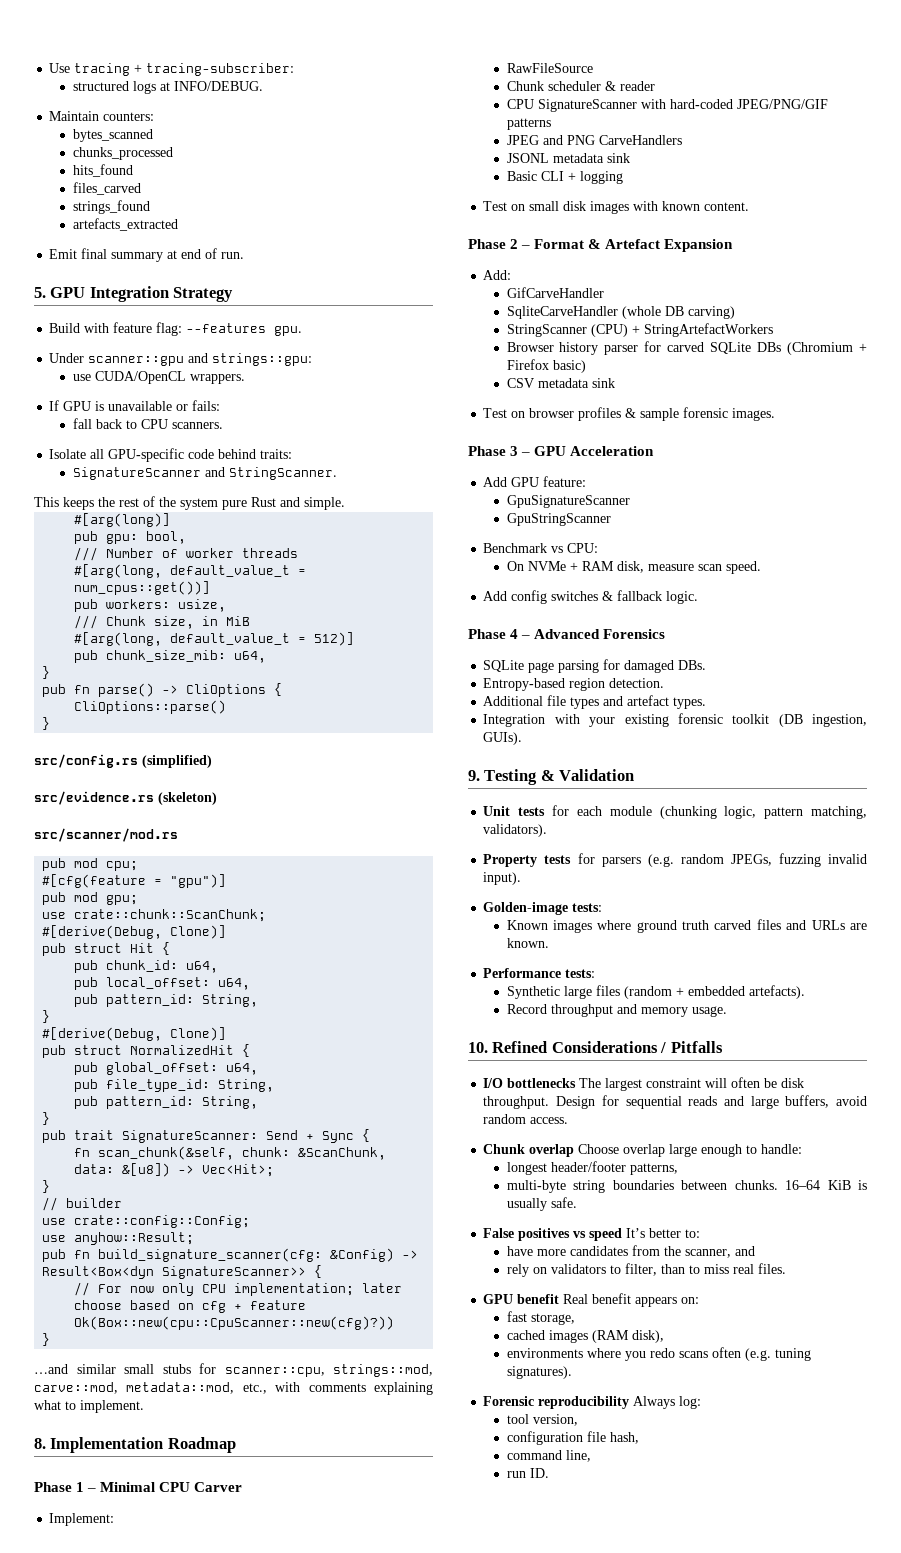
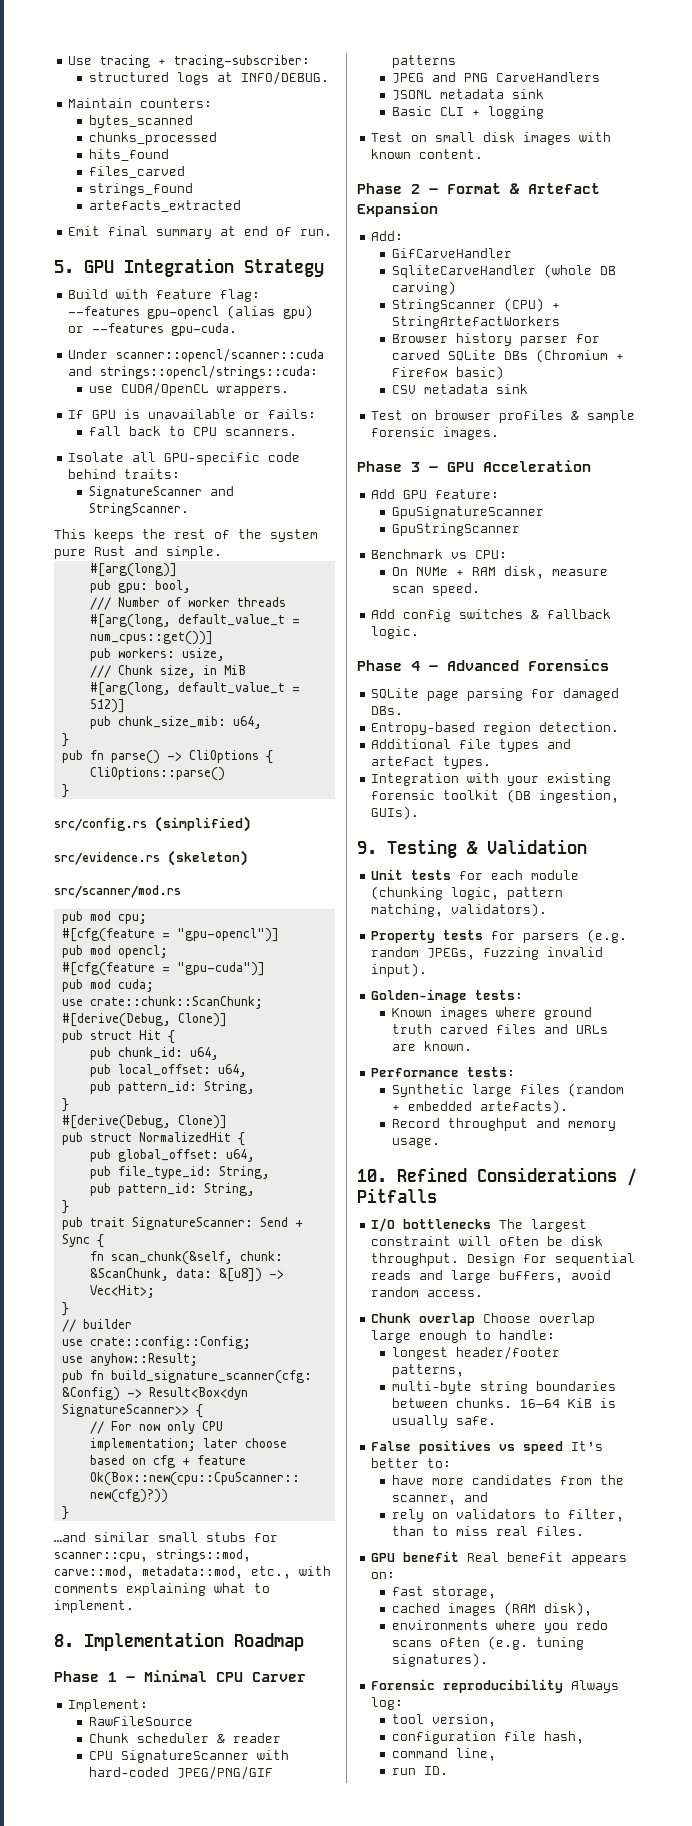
- Build with feature flag: --features gpu.
- Under scanner::gpu and strings::gpu:
+ Build with feature flag: --features gpu-opencl (alias gpu) or --features gpu-cuda.
+ Under scanner::opencl/scanner::cuda and strings::opencl/strings::cuda:
- #[cfg(feature = "gpu")]
- pub mod gpu;
+ #[cfg(feature = "gpu-opencl")]
+ pub mod opencl;
+ #[cfg(feature = "gpu-cuda")]
+ pub mod cuda;

